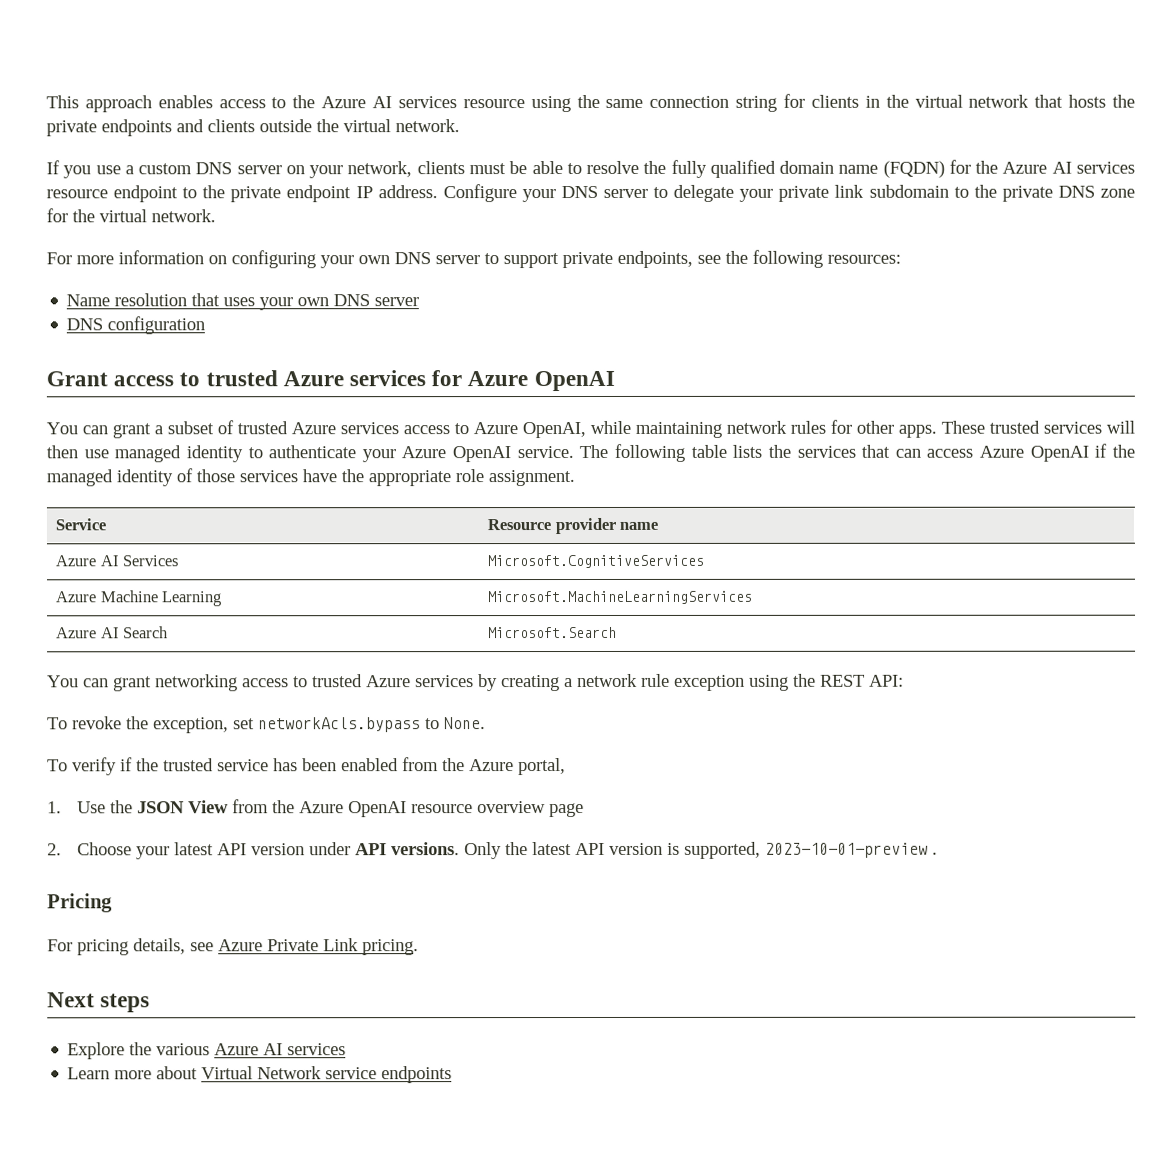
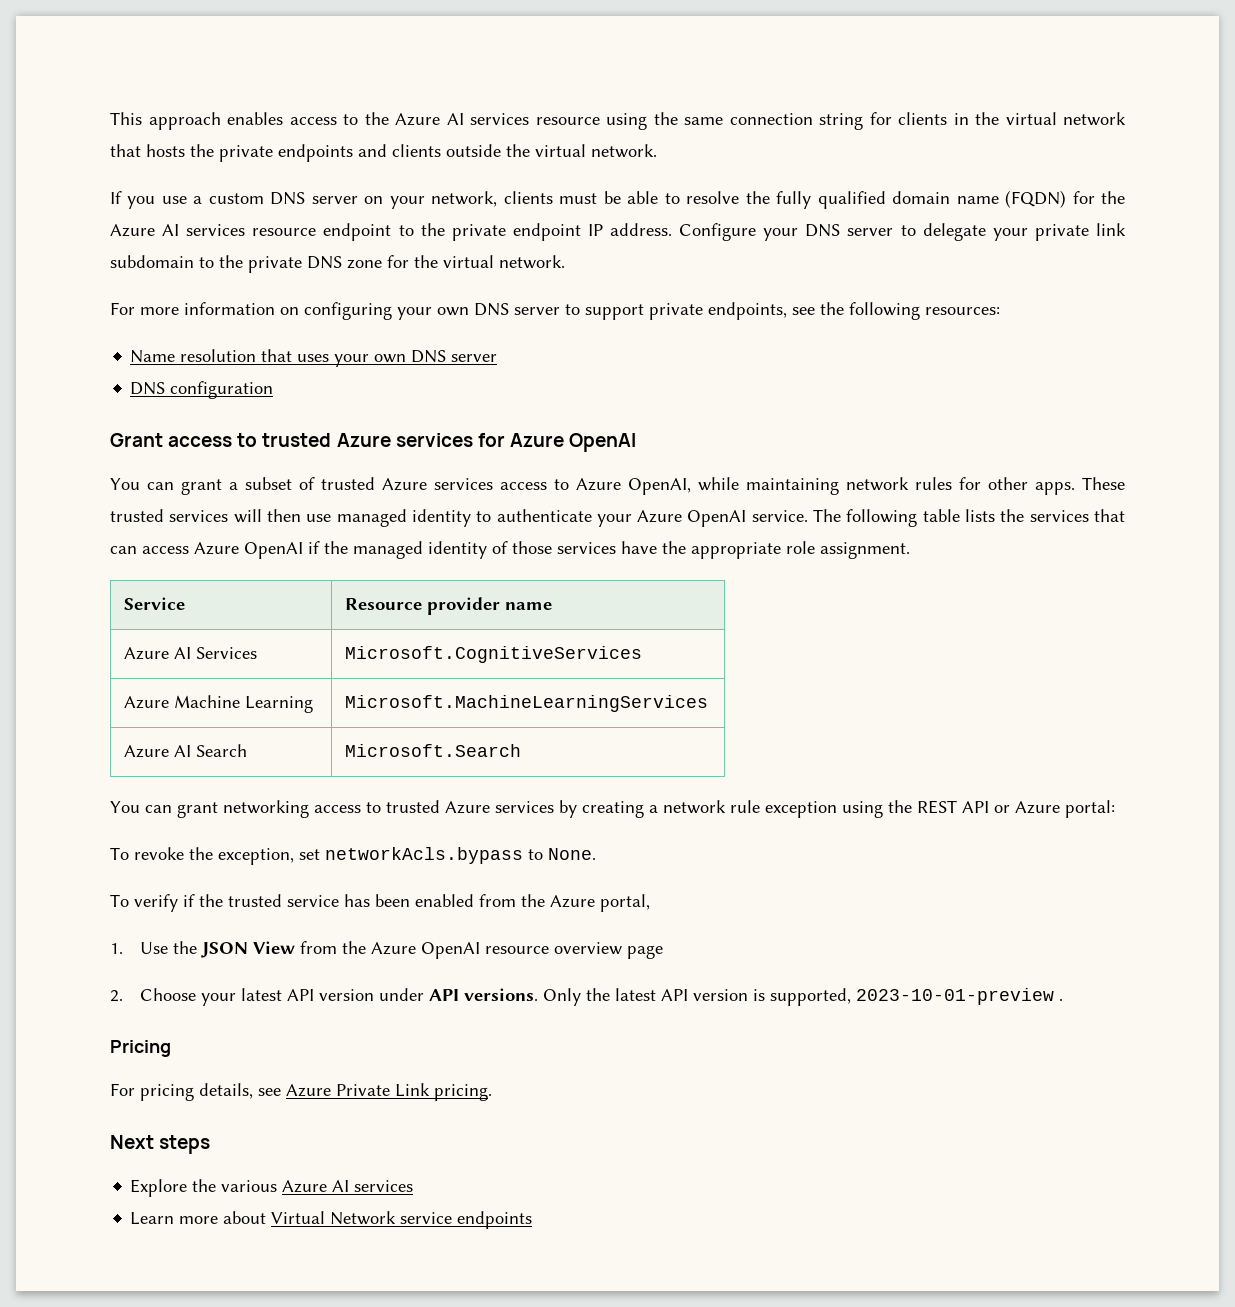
- You can grant networking access to trusted Azure services by creating a network rule exception using the REST API:
+ You can grant networking access to trusted Azure services by creating a network rule exception using the REST API or Azure portal:

